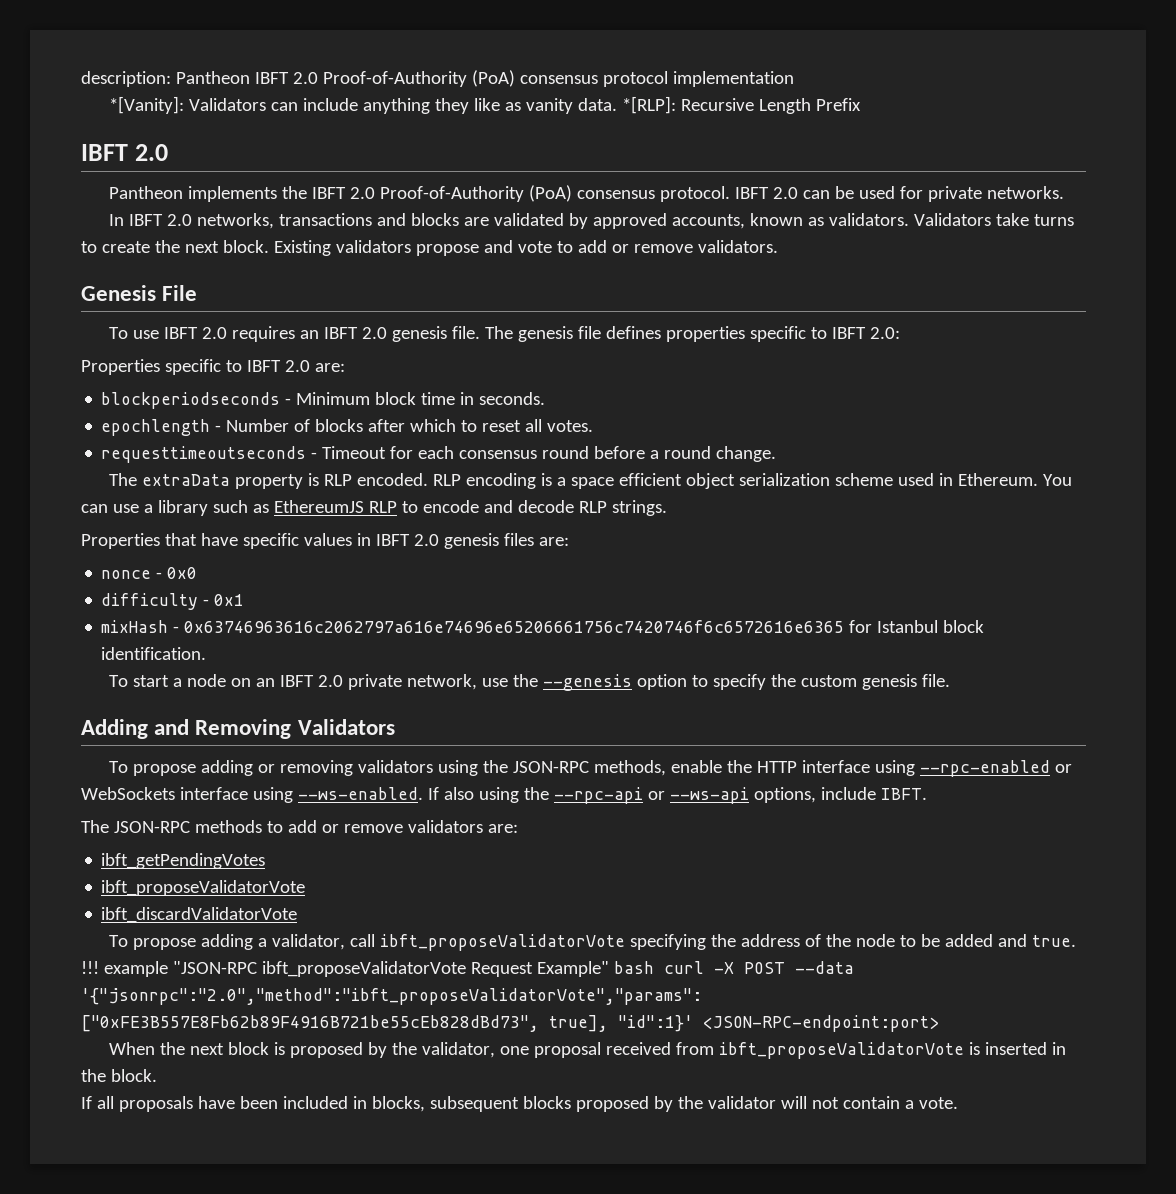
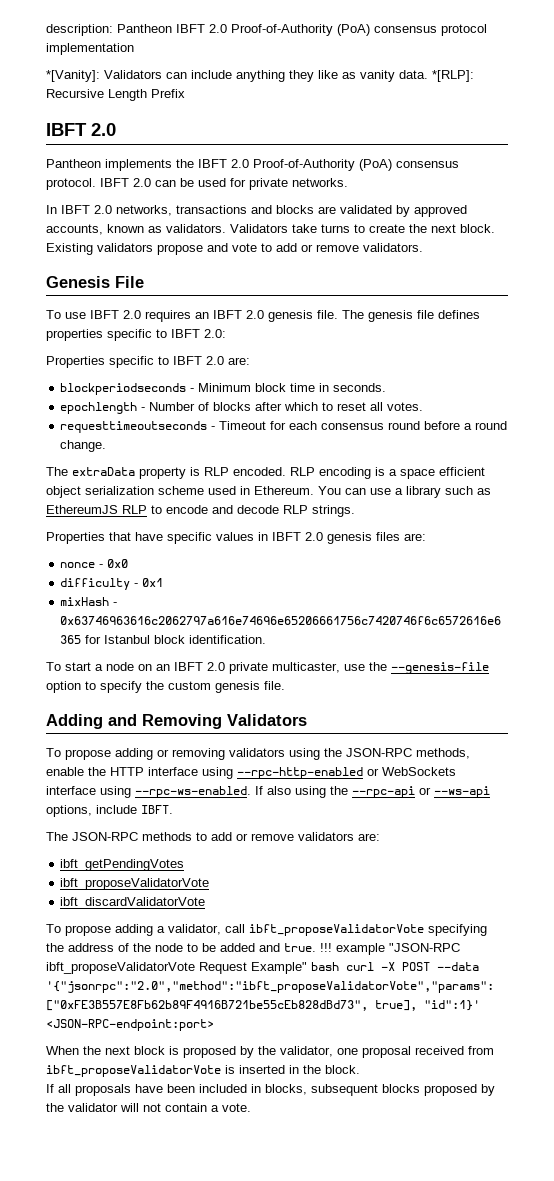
- To start a node on an IBFT 2.0 private network, use the --genesis option to specify the custom genesis file.
+ To start a node on an IBFT 2.0 private multicaster, use the --genesis-file option to specify the custom genesis file.
- To propose adding or removing validators using the JSON-RPC methods, enable the HTTP interface using --rpc-enabled or WebSockets interface using --ws-enabled.
+ To propose adding or removing validators using the JSON-RPC methods, enable the HTTP interface using --rpc-http-enabled or WebSockets interface using --rpc-ws-enabled.

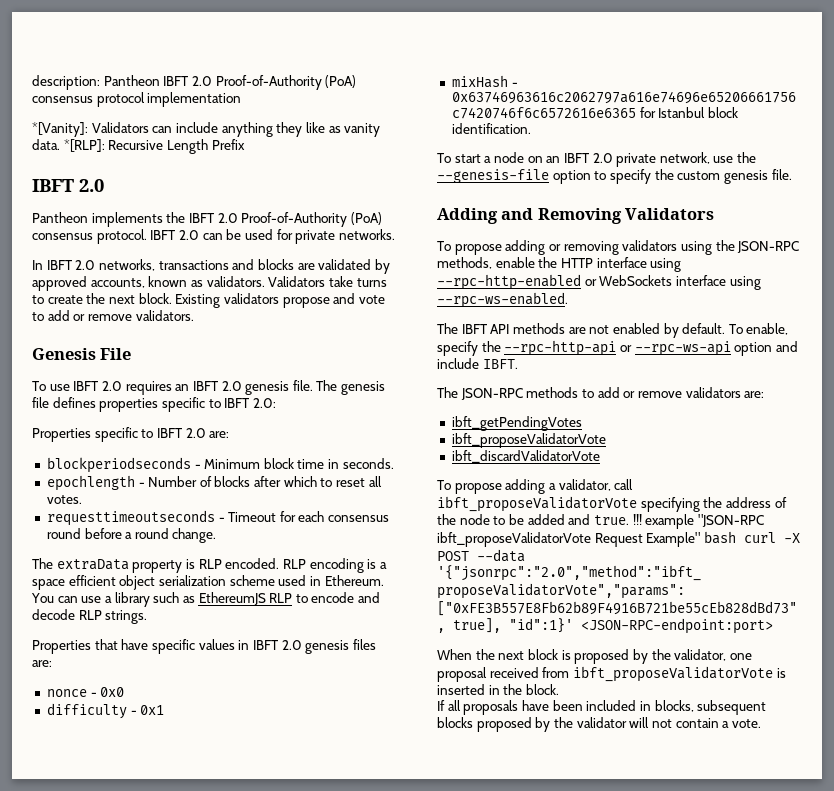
- To start a node on an IBFT 2.0 private multicaster, use the --genesis-file option to specify the custom genesis file.
+ To start a node on an IBFT 2.0 private network, use the --genesis-file option to specify the custom genesis file.
- To propose adding or removing validators using the JSON-RPC methods, enable the HTTP interface using --rpc-http-enabled or WebSockets interface using --rpc-ws-enabled. If also using the --rpc-api or --ws-api options, include IBFT.
+ To propose adding or removing validators using the JSON-RPC methods, enable the HTTP interface using --rpc-http-enabled or WebSockets interface using --rpc-ws-enabled.
+ The IBFT API methods are not enabled by default. To enable, specify the --rpc-http-api or --rpc-ws-api option and include IBFT.

